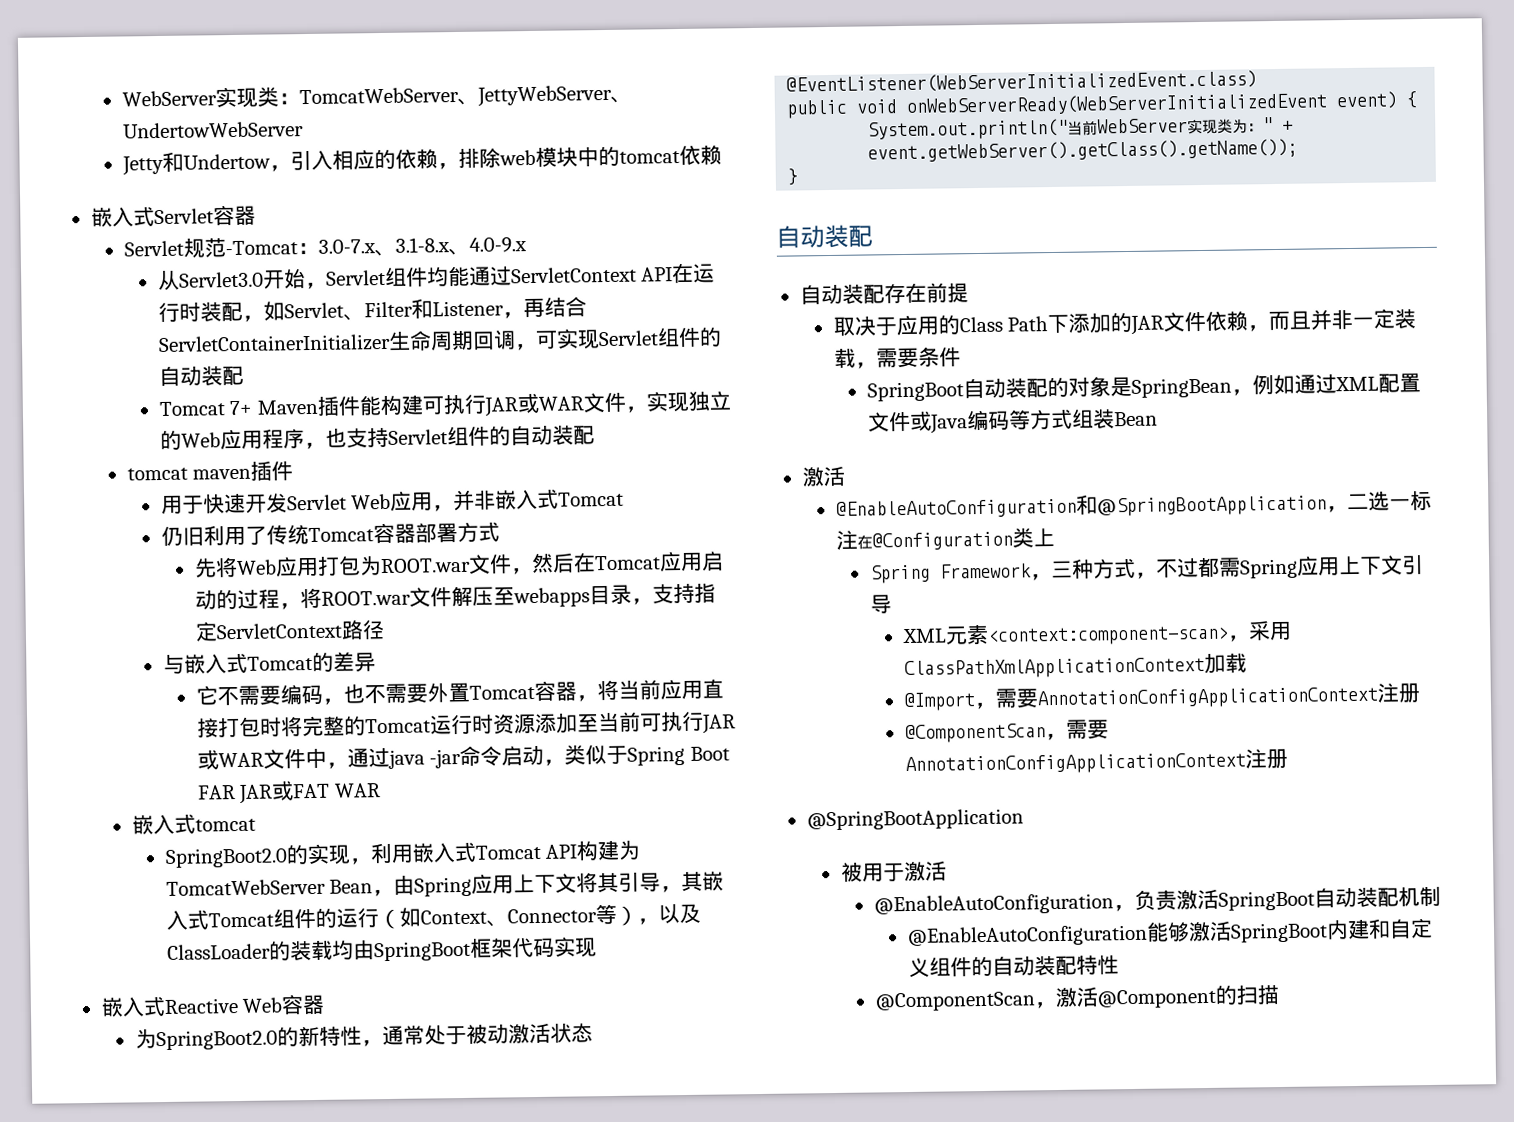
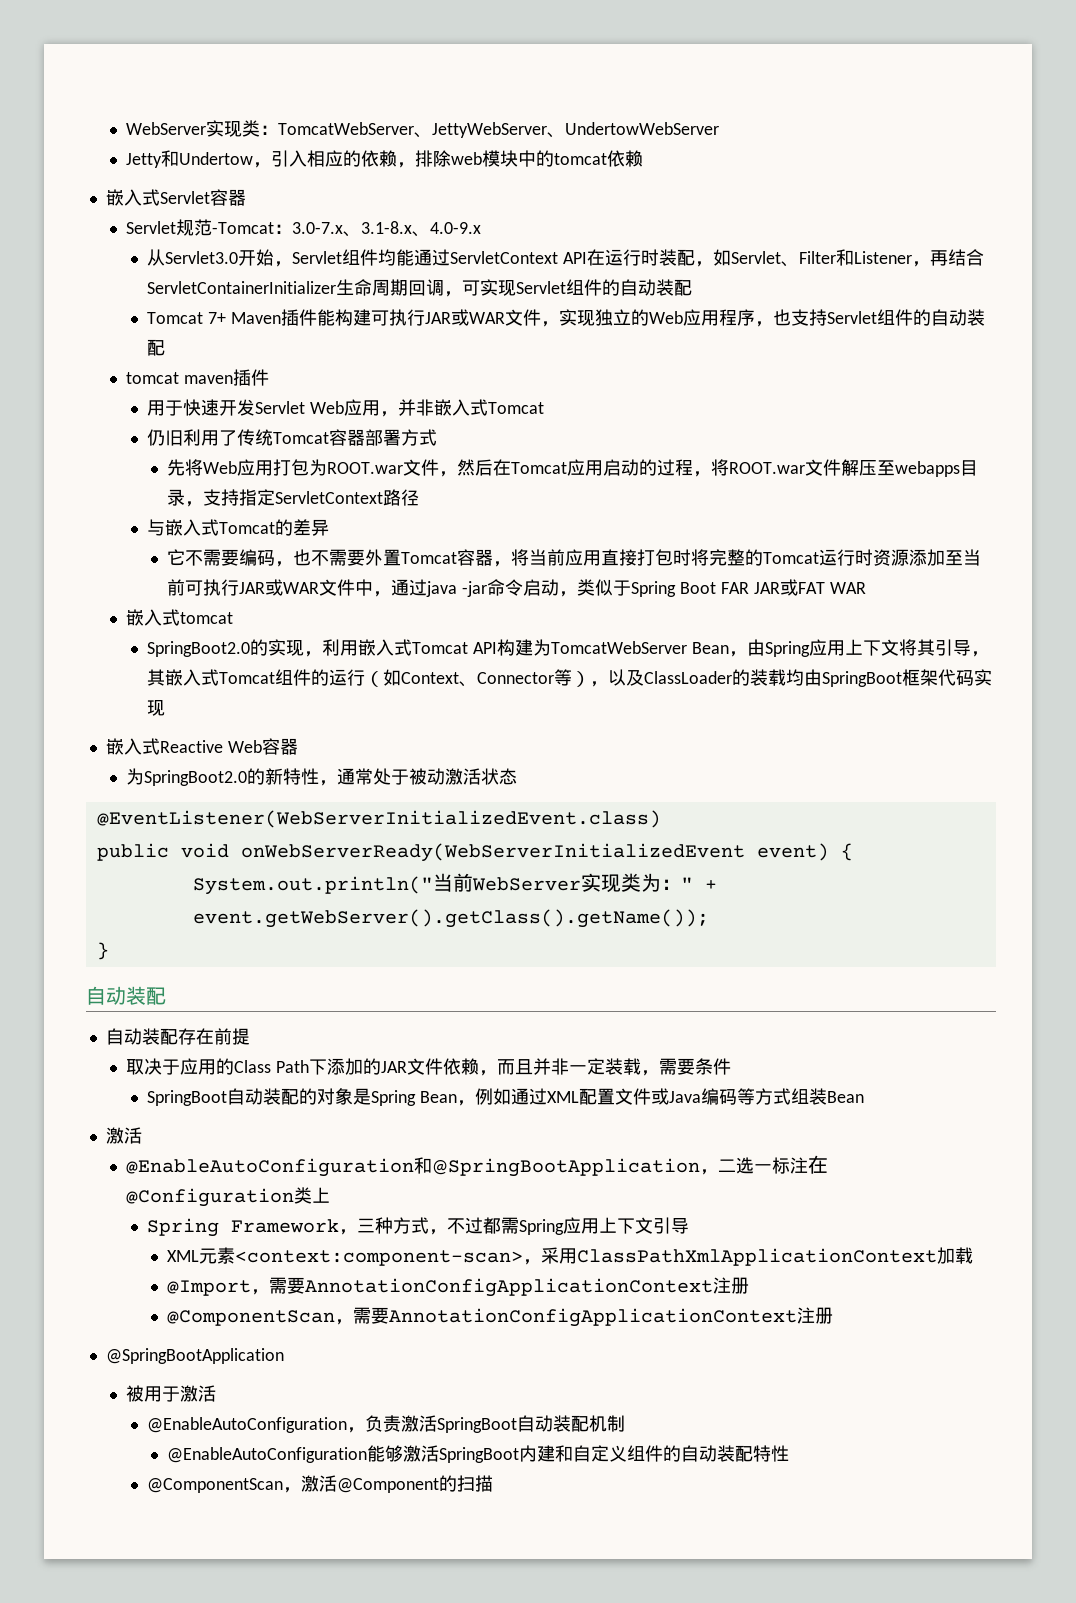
- SpringBoot自动装配的对象是SpringBean，例如通过XML配置文件或Java编码等方式组装Bean
+ SpringBoot自动装配的对象是Spring Bean，例如通过XML配置文件或Java编码等方式组装Bean

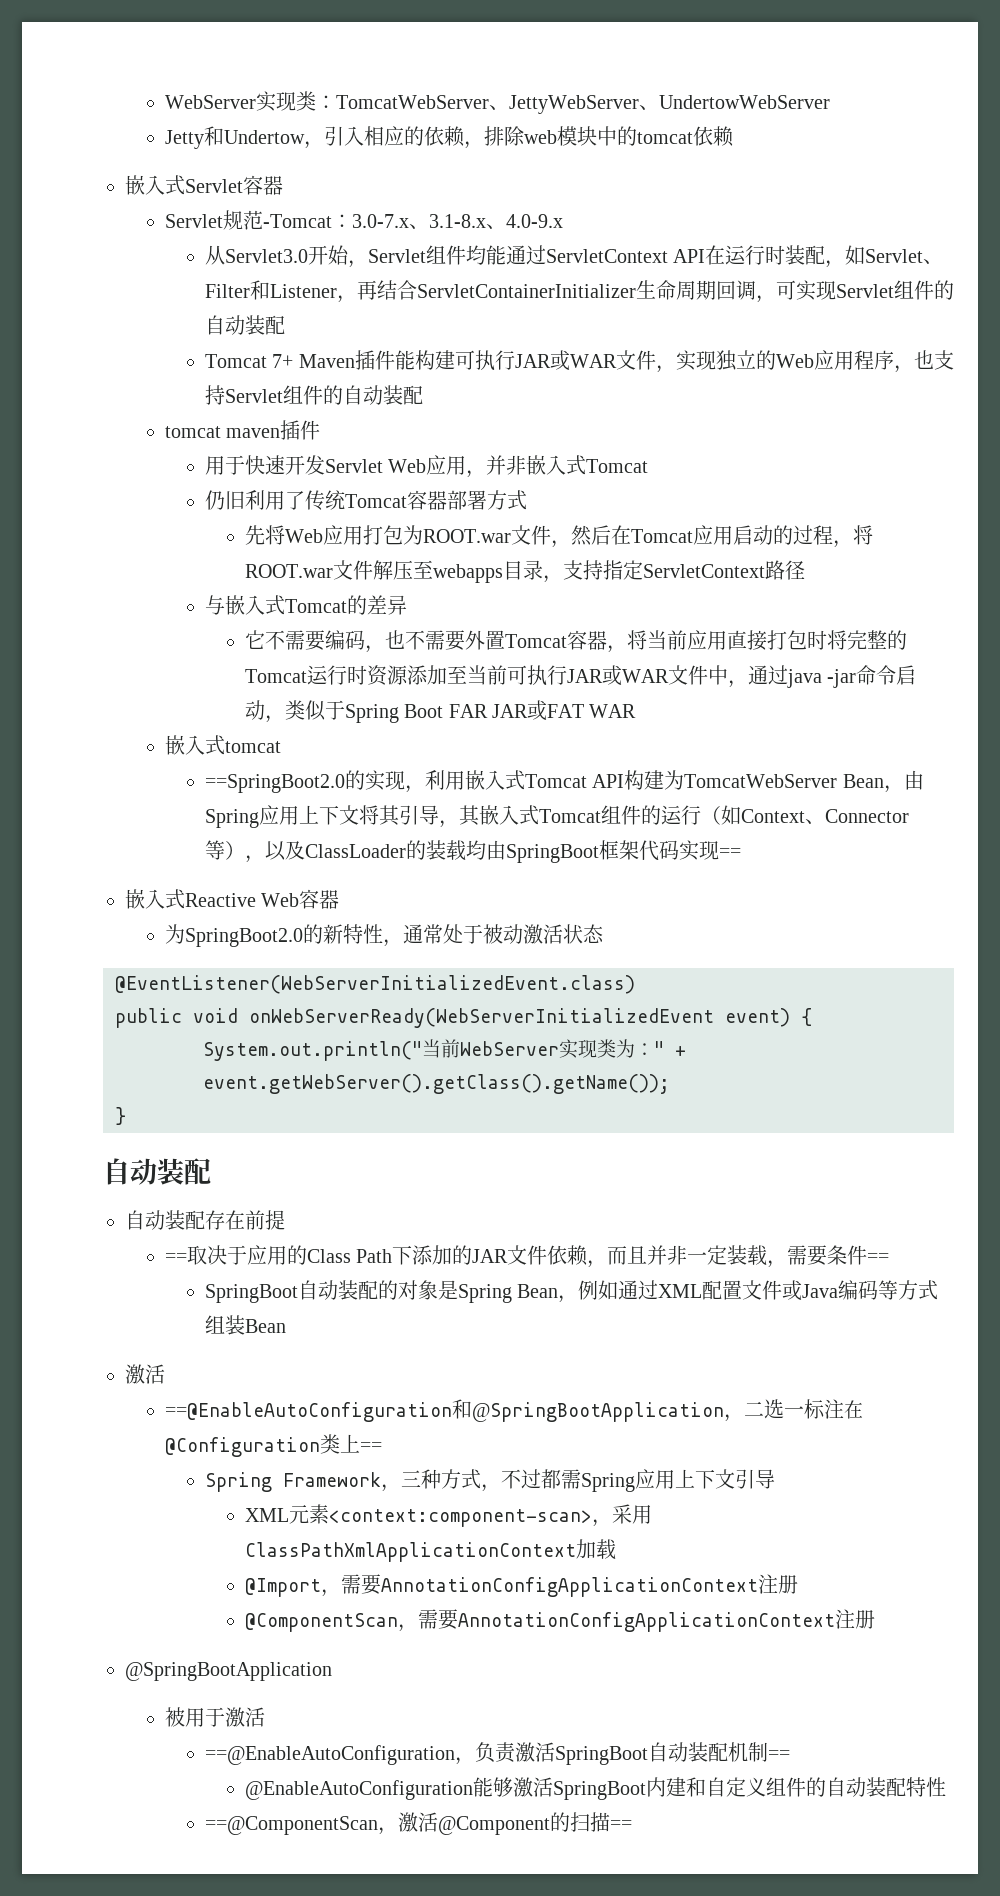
- SpringBoot2.0的实现，利用嵌入式Tomcat API构建为TomcatWebServer Bean，由Spring应用上下文将其引导，其嵌入式Tomcat组件的运行（如Context、Connector等），以及ClassLoader的装载均由SpringBoot框架代码实现
+ ==SpringBoot2.0的实现，利用嵌入式Tomcat API构建为TomcatWebServer Bean，由Spring应用上下文将其引导，其嵌入式Tomcat组件的运行（如Context、Connector等），以及ClassLoader的装载均由SpringBoot框架代码实现==
- 取决于应用的Class Path下添加的JAR文件依赖，而且并非一定装载，需要条件
+ ==取决于应用的Class Path下添加的JAR文件依赖，而且并非一定装载，需要条件==
- @EnableAutoConfiguration和@SpringBootApplication，二选一标注在@Configuration类上
+ ==@EnableAutoConfiguration和@SpringBootApplication，二选一标注在@Configuration类上==
- @EnableAutoConfiguration，负责激活SpringBoot自动装配机制
+ ==@EnableAutoConfiguration，负责激活SpringBoot自动装配机制==
- @ComponentScan，激活@Component的扫描
+ ==@ComponentScan，激活@Component的扫描==

